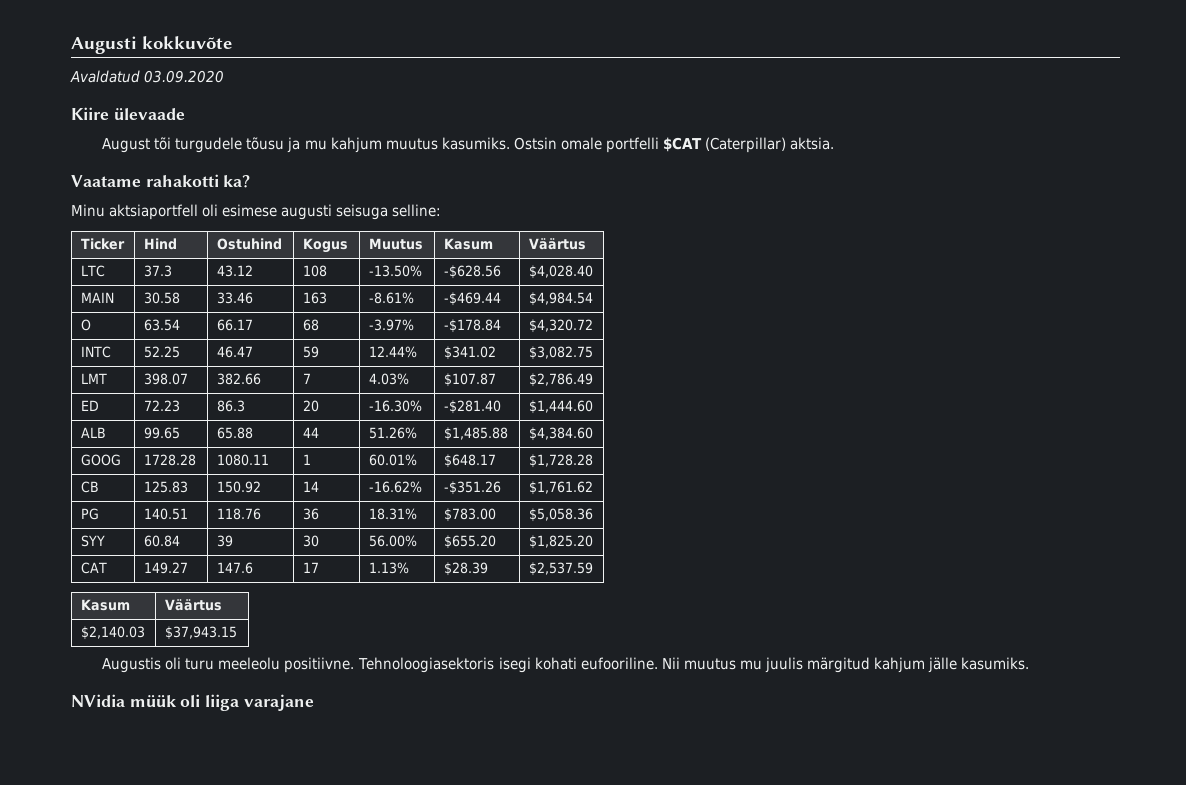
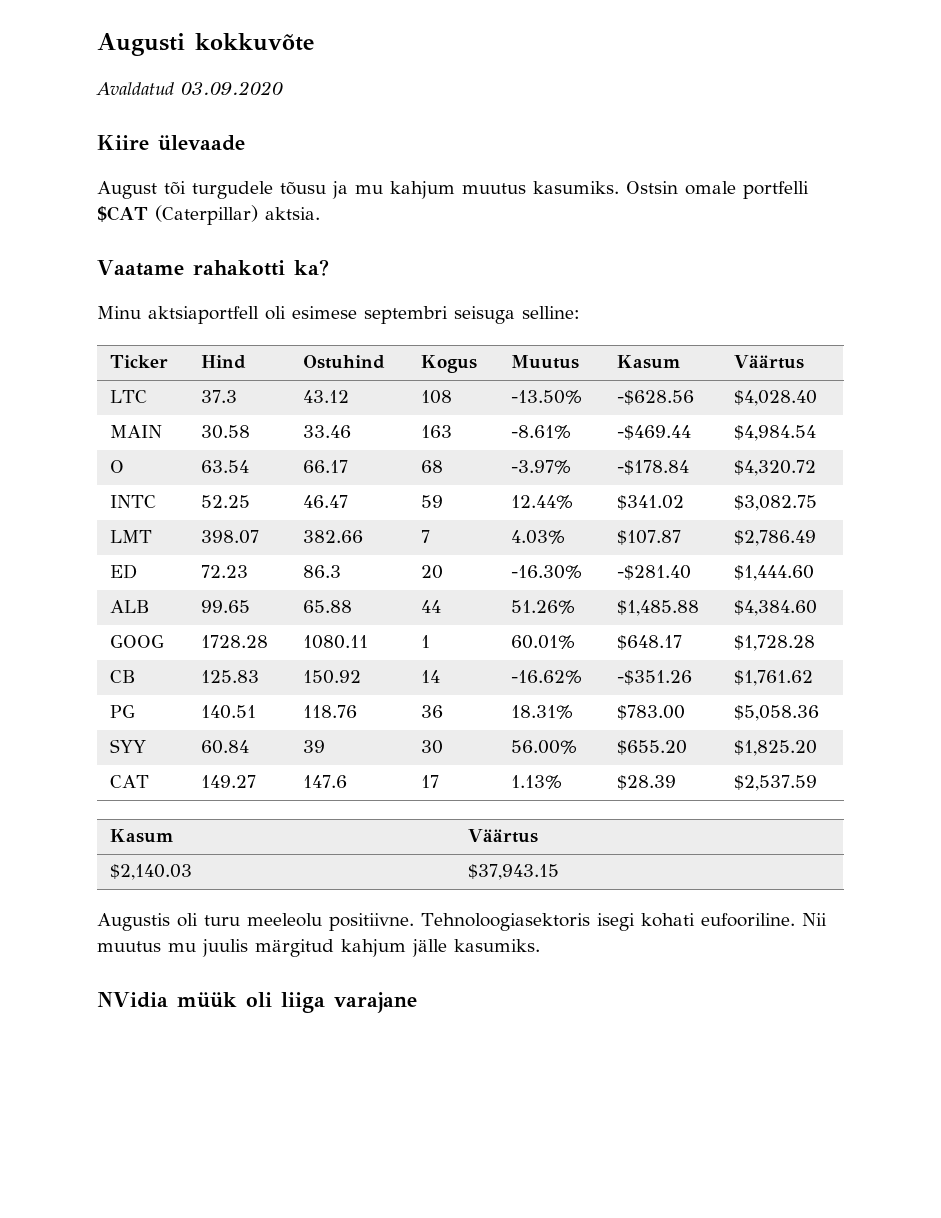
- Minu aktsiaportfell oli esimese augusti seisuga selline:
+ Minu aktsiaportfell oli esimese septembri seisuga selline:

